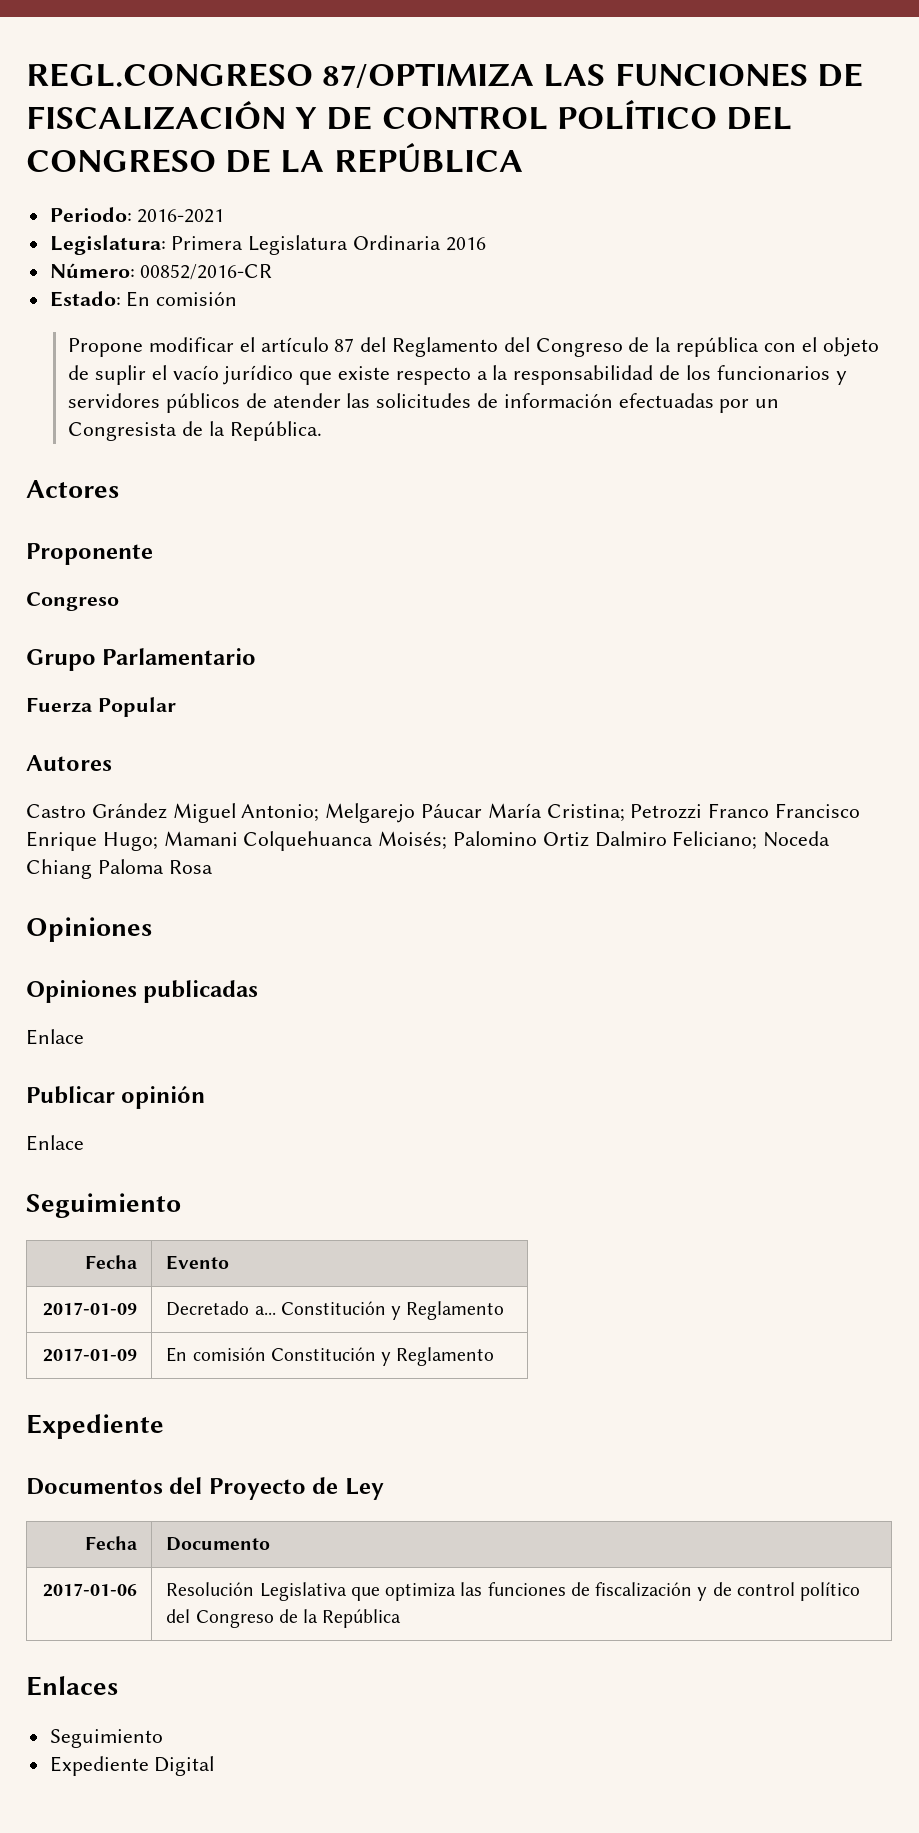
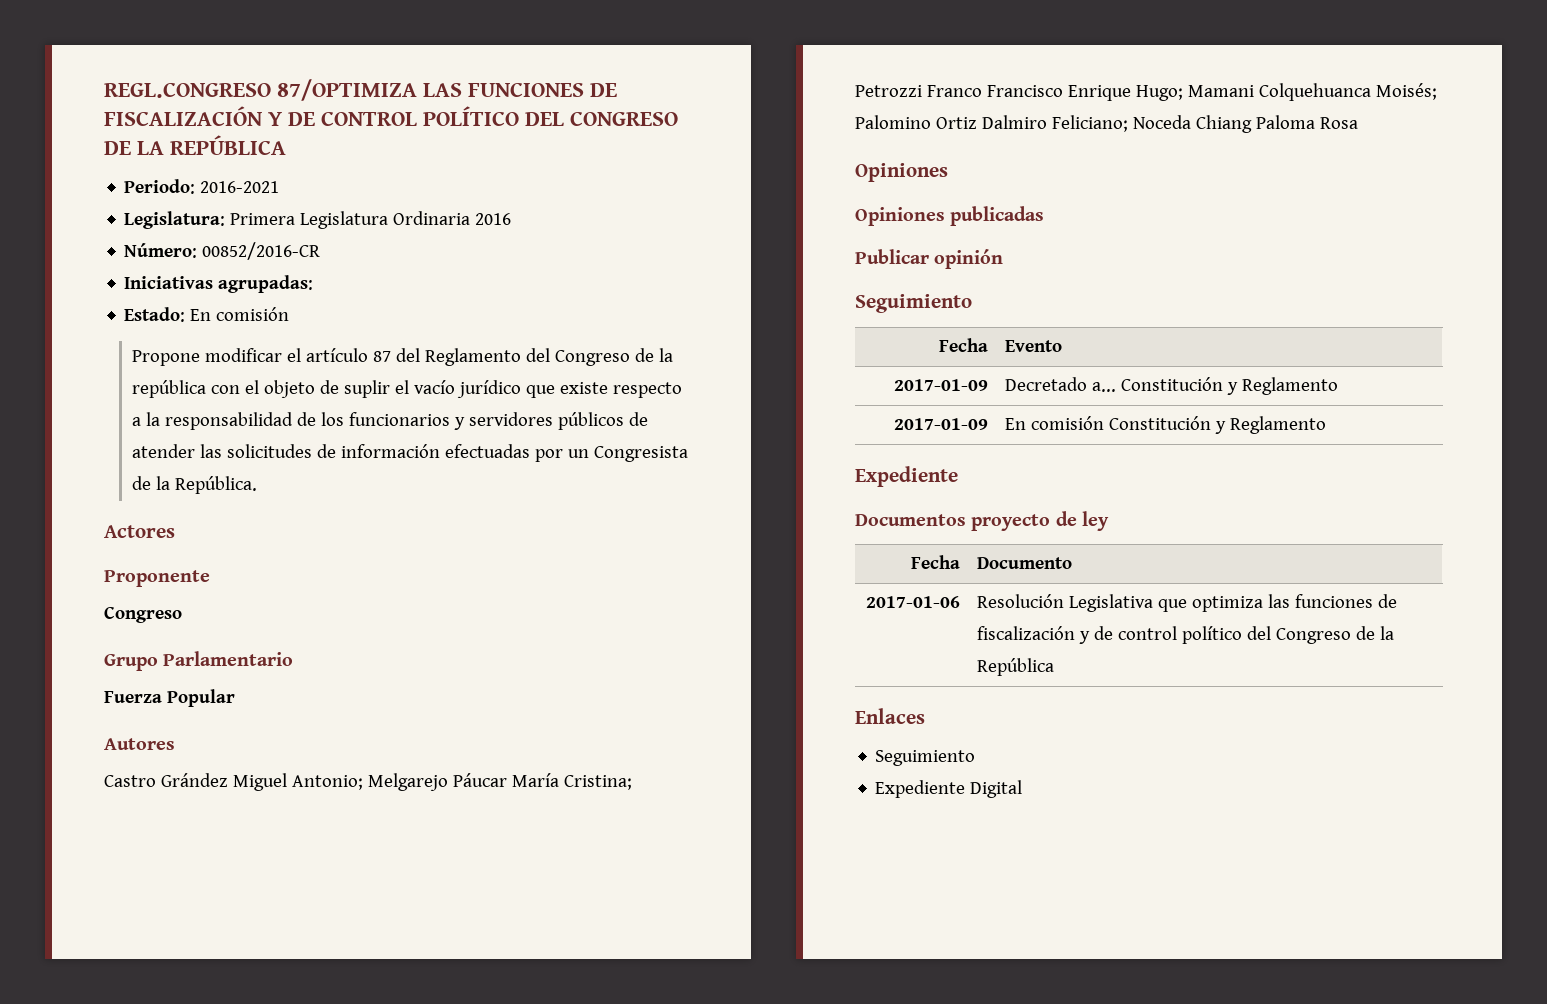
+ Iniciativas agrupadas:
  Opiniones publicadas
- Enlace
  Publicar opinión
- Enlace
- Documentos del Proyecto de Ley
+ Documentos proyecto de ley

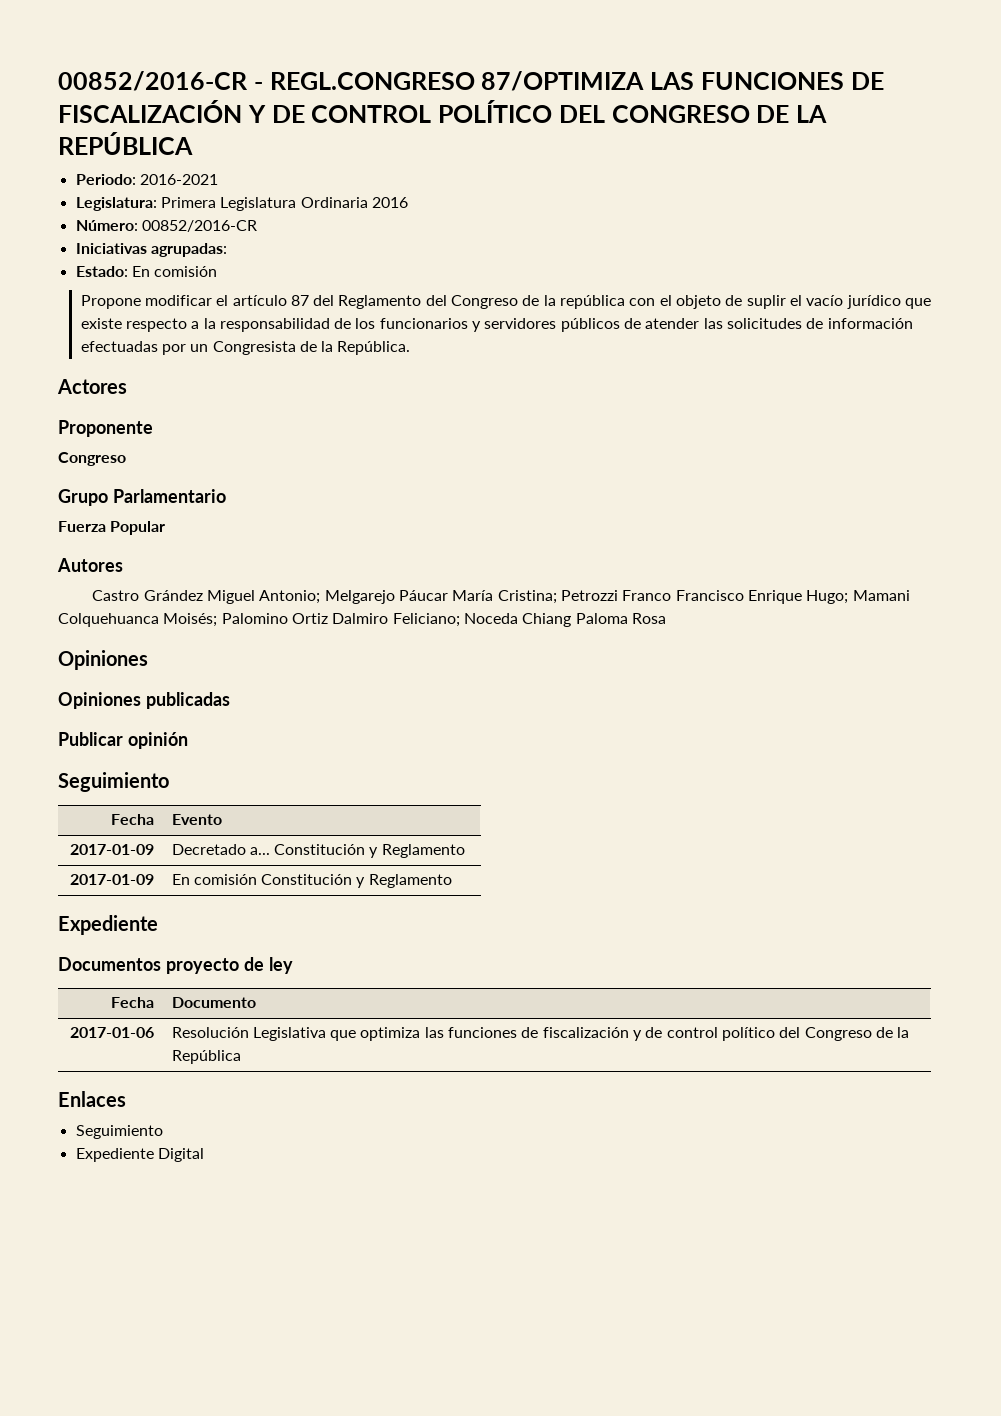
- REGL.CONGRESO 87/OPTIMIZA LAS FUNCIONES DE FISCALIZACIÓN Y DE CONTROL POLÍTICO DEL CONGRESO DE LA REPÚBLICA
+ 00852/2016-CR - REGL.CONGRESO 87/OPTIMIZA LAS FUNCIONES DE FISCALIZACIÓN Y DE CONTROL POLÍTICO DEL CONGRESO DE LA REPÚBLICA

